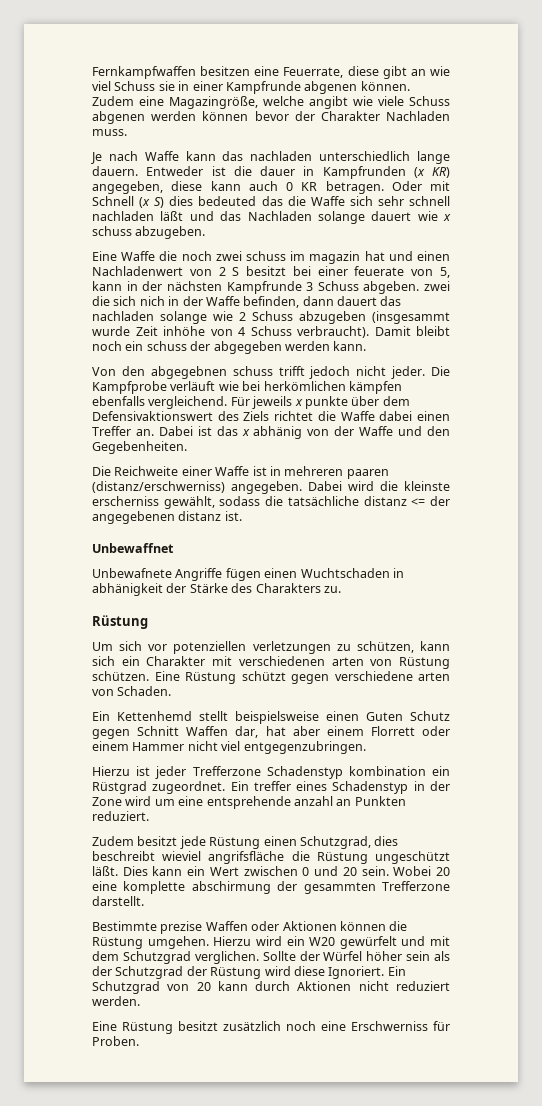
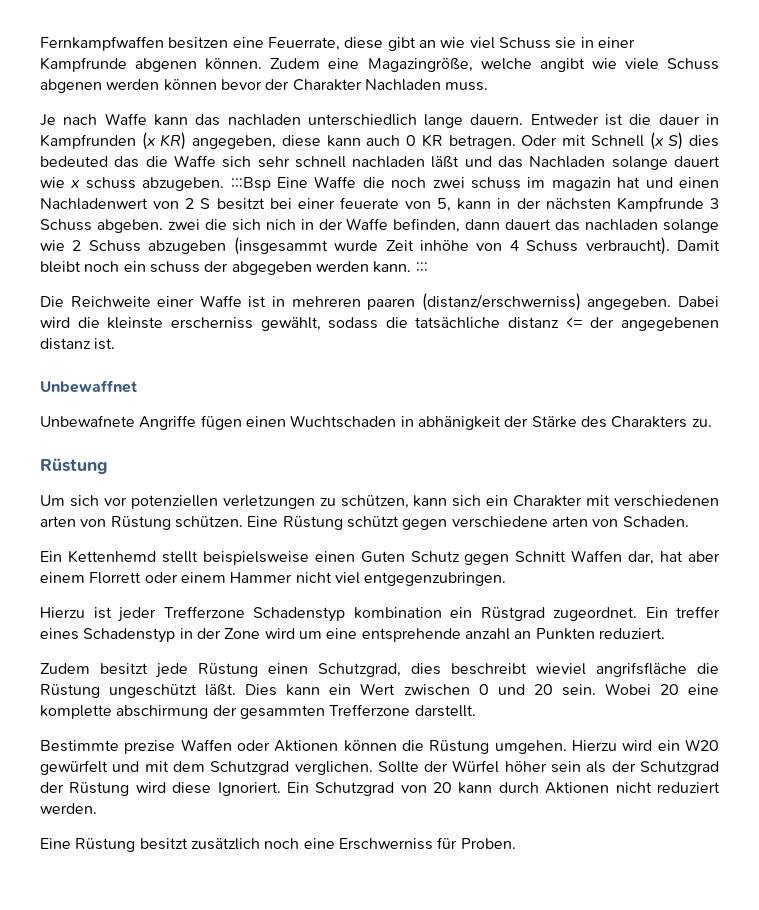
- Oder mit Schnell (x S) dies bedeuted das die Waffe sich sehr schnell nachladen läßt und das Nachladen solange dauert wie x schuss abzugeben.
- Eine Waffe die noch zwei schuss im magazin hat und einen Nachladenwert von 2 S besitzt bei einer feuerate von 5, kann in der nächsten Kampfrunde 3 Schuss abgeben. zwei die sich nich in der Waffe befinden, dann dauert das nachladen solange wie 2 Schuss abzugeben (insgesammt wurde Zeit inhöhe von 4 Schuss verbraucht).
+ Oder mit Schnell (x S) dies bedeuted das die Waffe sich sehr schnell nachladen läßt und das Nachladen solange dauert wie x schuss abzugeben. :::Bsp Eine Waffe die noch zwei schuss im magazin hat und einen Nachladenwert von 2 S besitzt bei einer feuerate von 5, kann in der nächsten Kampfrunde 3 Schuss abgeben. zwei die sich nich in der Waffe befinden, dann dauert das nachladen solange wie 2 Schuss abzugeben (insgesammt wurde Zeit inhöhe von 4 Schuss verbraucht).
- Damit bleibt noch ein schuss der abgegeben werden kann.
- Von den abgegebnen schuss trifft jedoch nicht jeder. Die Kampfprobe verläuft wie bei herkömlichen kämpfen ebenfalls vergleichend. Für jeweils x punkte über dem Defensivaktionswert des Ziels richtet die Waffe dabei einen Treffer an. Dabei ist das x abhänig von der Waffe und den Gegebenheiten.
+ Damit bleibt noch ein schuss der abgegeben werden kann. :::

